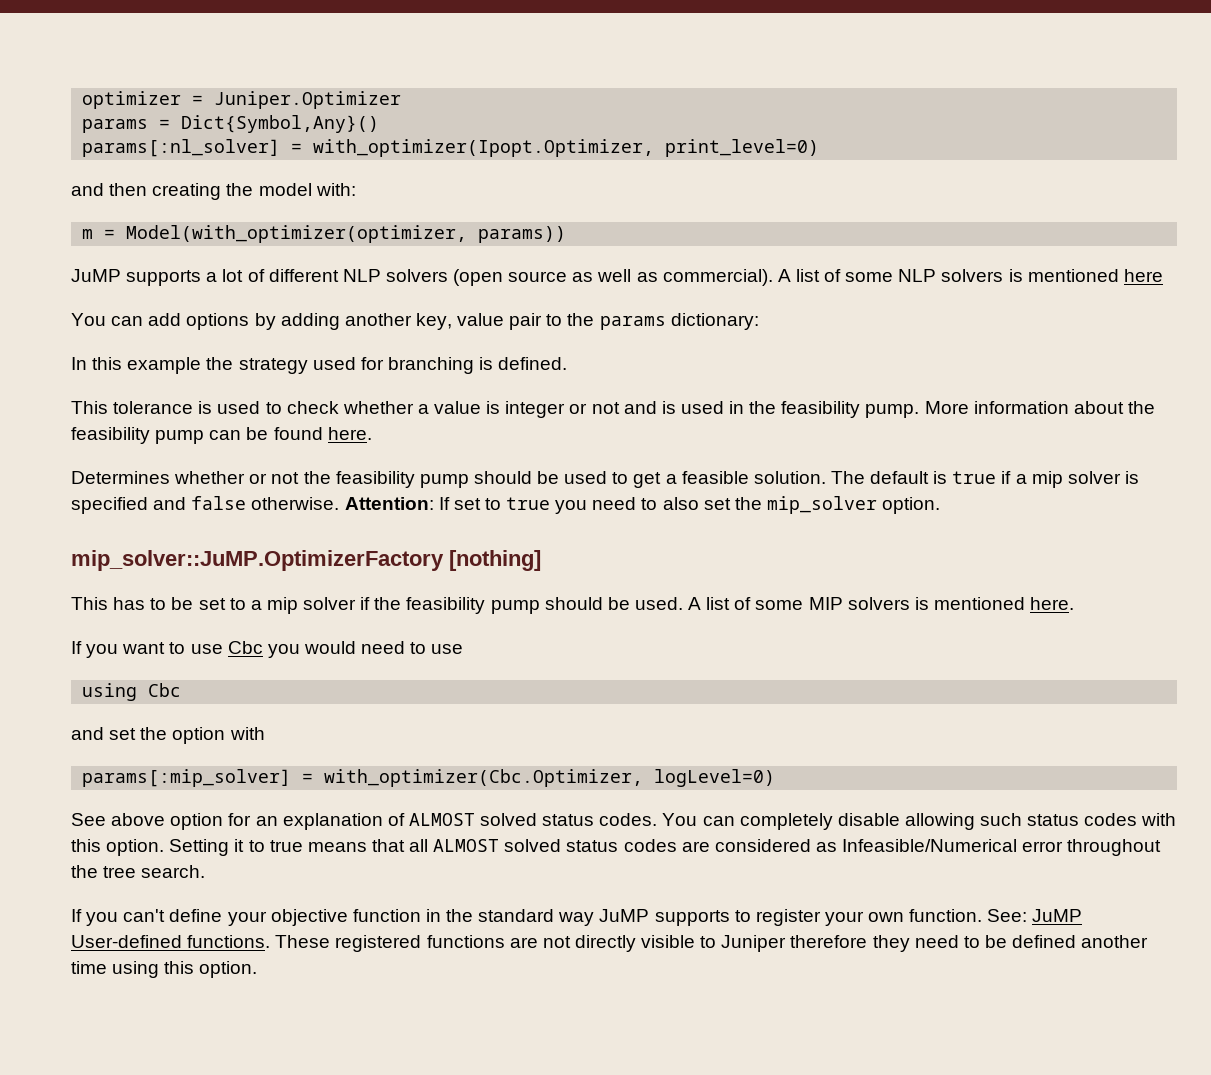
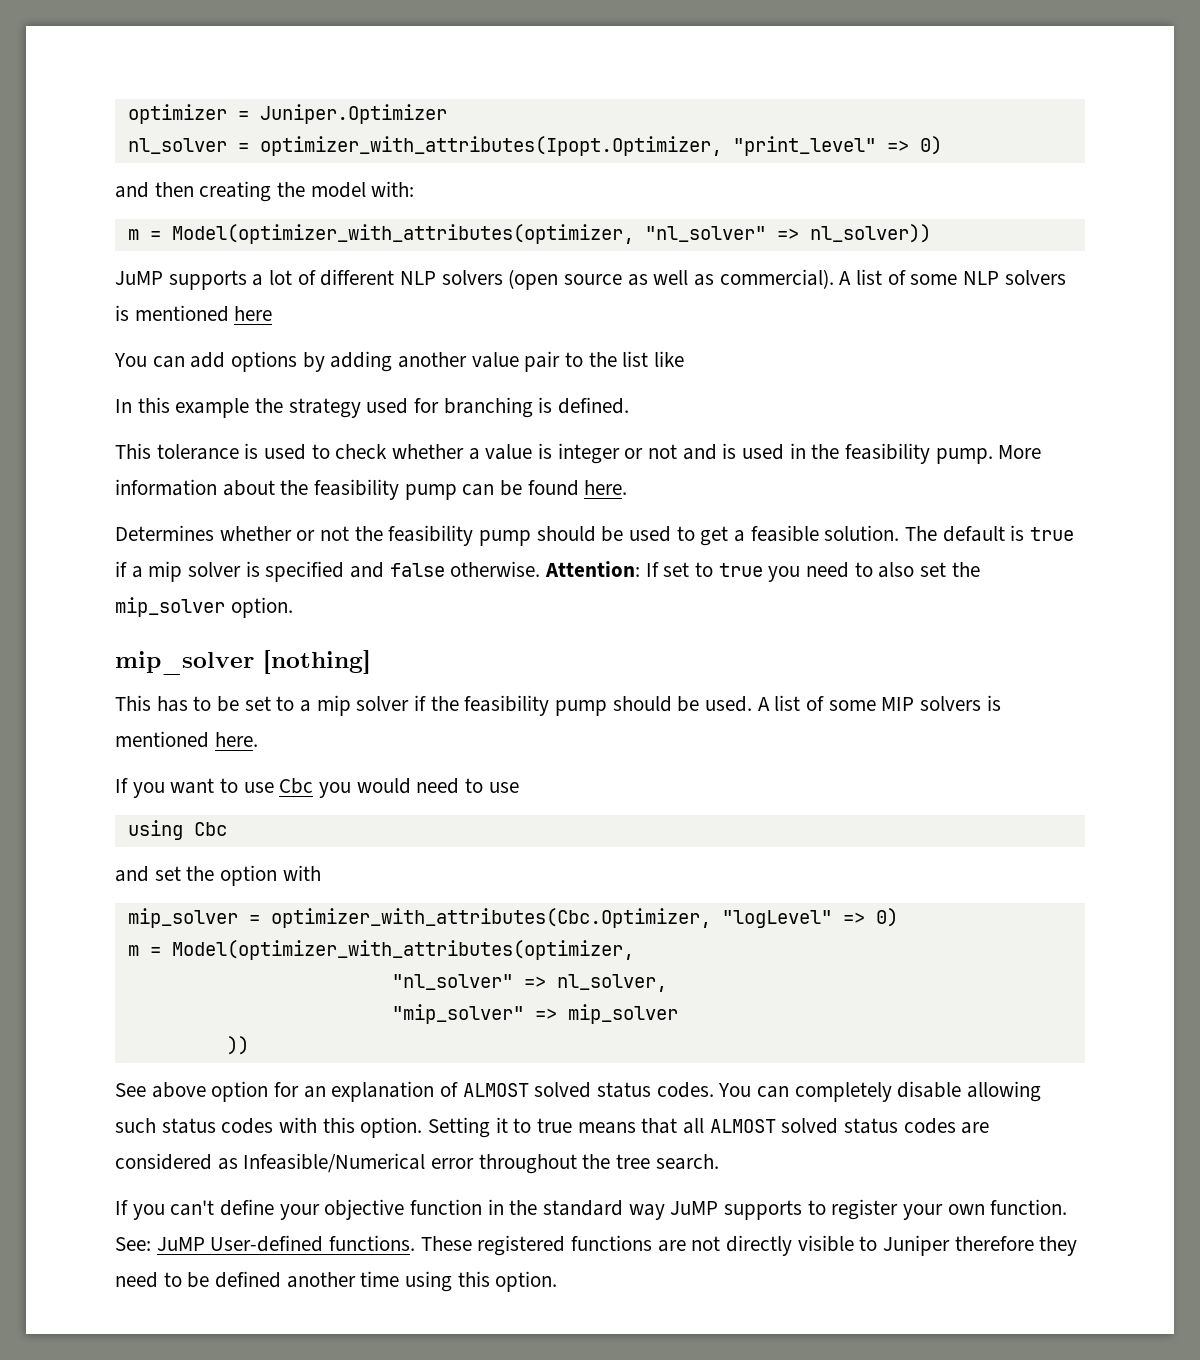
- params = Dict{Symbol,Any}()
- params[:nl_solver] = with_optimizer(Ipopt.Optimizer, print_level=0)
+ nl_solver = optimizer_with_attributes(Ipopt.Optimizer, "print_level" => 0)
- m = Model(with_optimizer(optimizer, params))
+ m = Model(optimizer_with_attributes(optimizer, "nl_solver" => nl_solver))
- You can add options by adding another key, value pair to the params dictionary:
+ You can add options by adding another value pair to the list like
- mip_solver::JuMP.OptimizerFactory [nothing]
+ mip_solver [nothing]
- params[:mip_solver] = with_optimizer(Cbc.Optimizer, logLevel=0)
+ mip_solver = optimizer_with_attributes(Cbc.Optimizer, "logLevel" => 0)
+ m = Model(optimizer_with_attributes(optimizer,
+ "nl_solver" => nl_solver,
+ "mip_solver" => mip_solver
+ ))

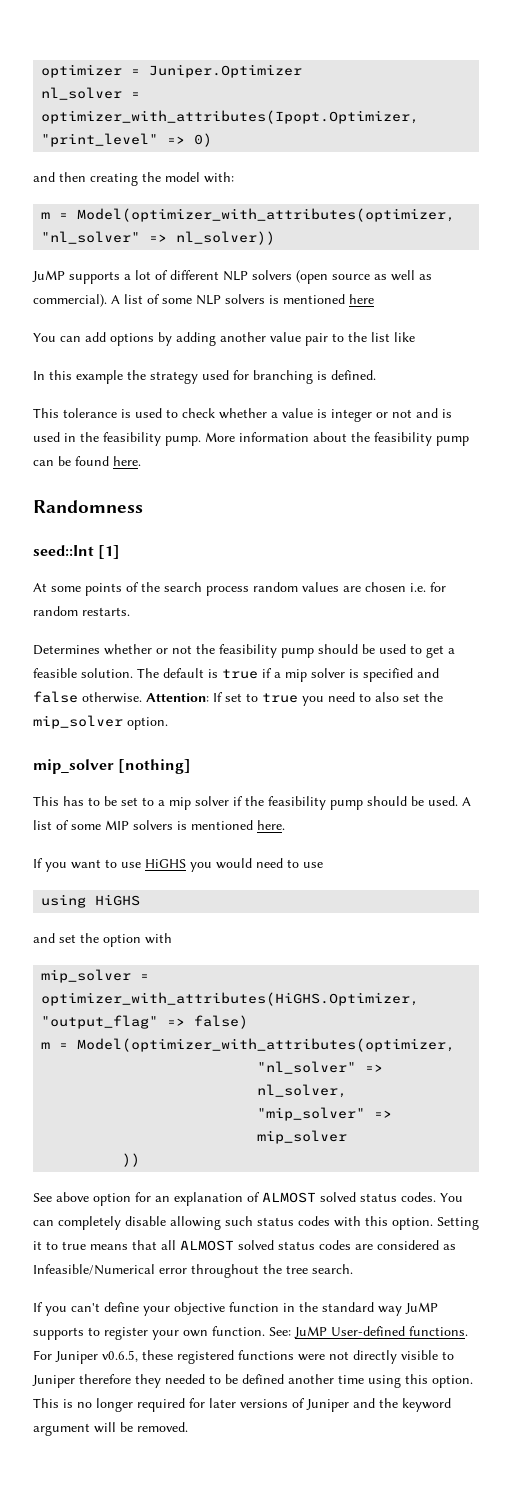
+ Randomness
+ seed::Int [1]
+ At some points of the search process random values are chosen i.e. for random restarts.
- If you want to use Cbc you would need to use
+ If you want to use HiGHS you would need to use
- using Cbc
+ using HiGHS
- mip_solver = optimizer_with_attributes(Cbc.Optimizer, "logLevel" => 0)
+ mip_solver = optimizer_with_attributes(HiGHS.Optimizer, "output_flag" => false)
- These registered functions are not directly visible to Juniper therefore they need to be defined another time using this option.
+ For Juniper v0.6.5, these registered functions were not directly visible to Juniper therefore they needed to be defined another time using this option.
+ This is no longer required for later versions of Juniper and the keyword argument will be removed.

